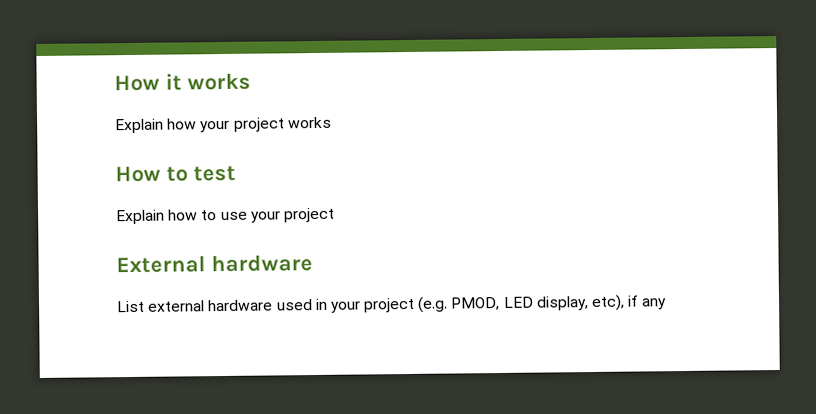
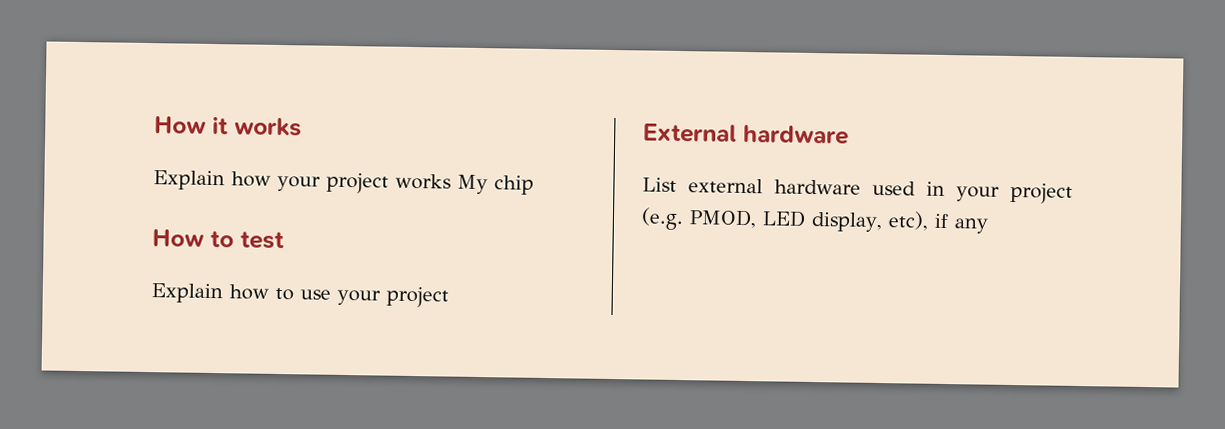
- Explain how your project works
+ Explain how your project works My chip

